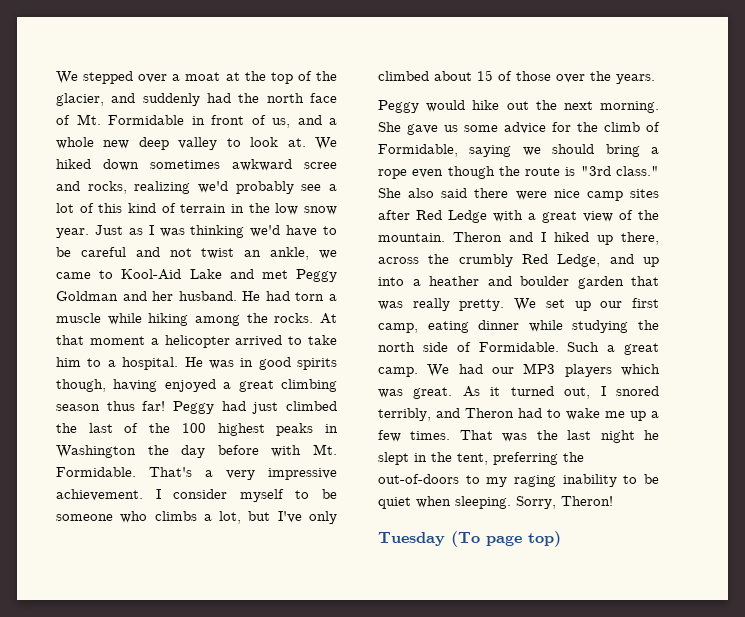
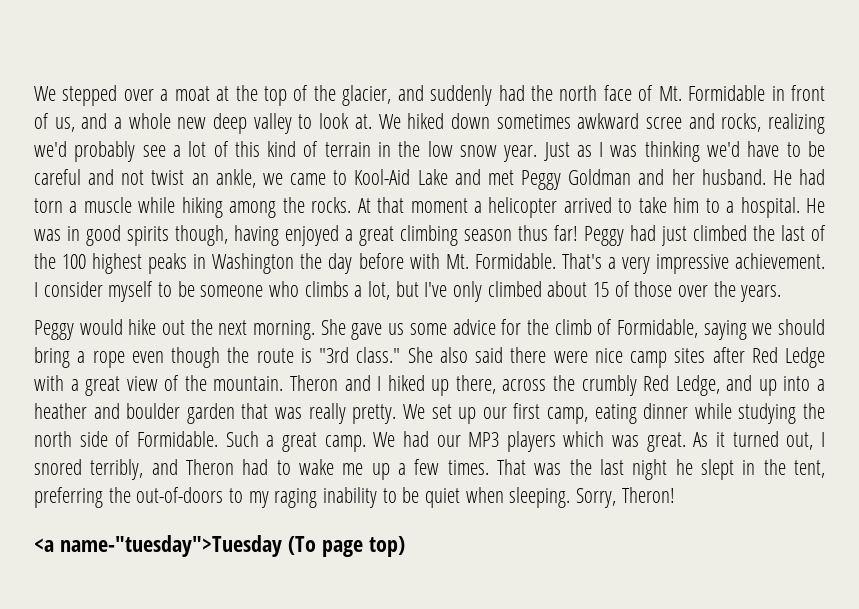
- Tuesday (To page top)
+ <a name-"tuesday">Tuesday (To page top)

